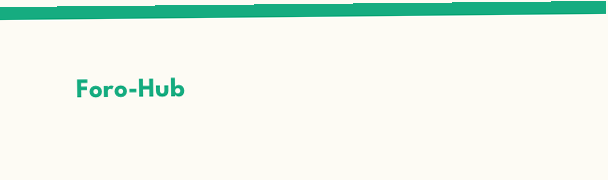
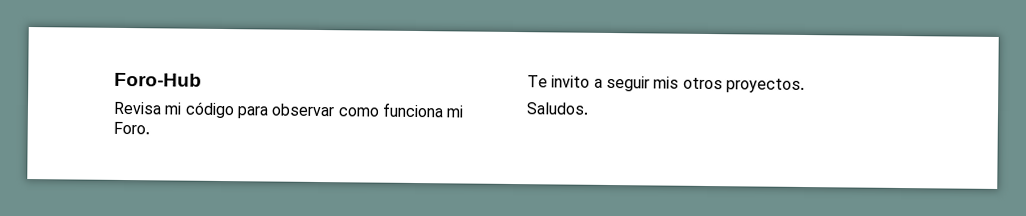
+ Revisa mi código para observar como funciona mi Foro.
+ Te invito a seguir mis otros proyectos.
+ Saludos.

